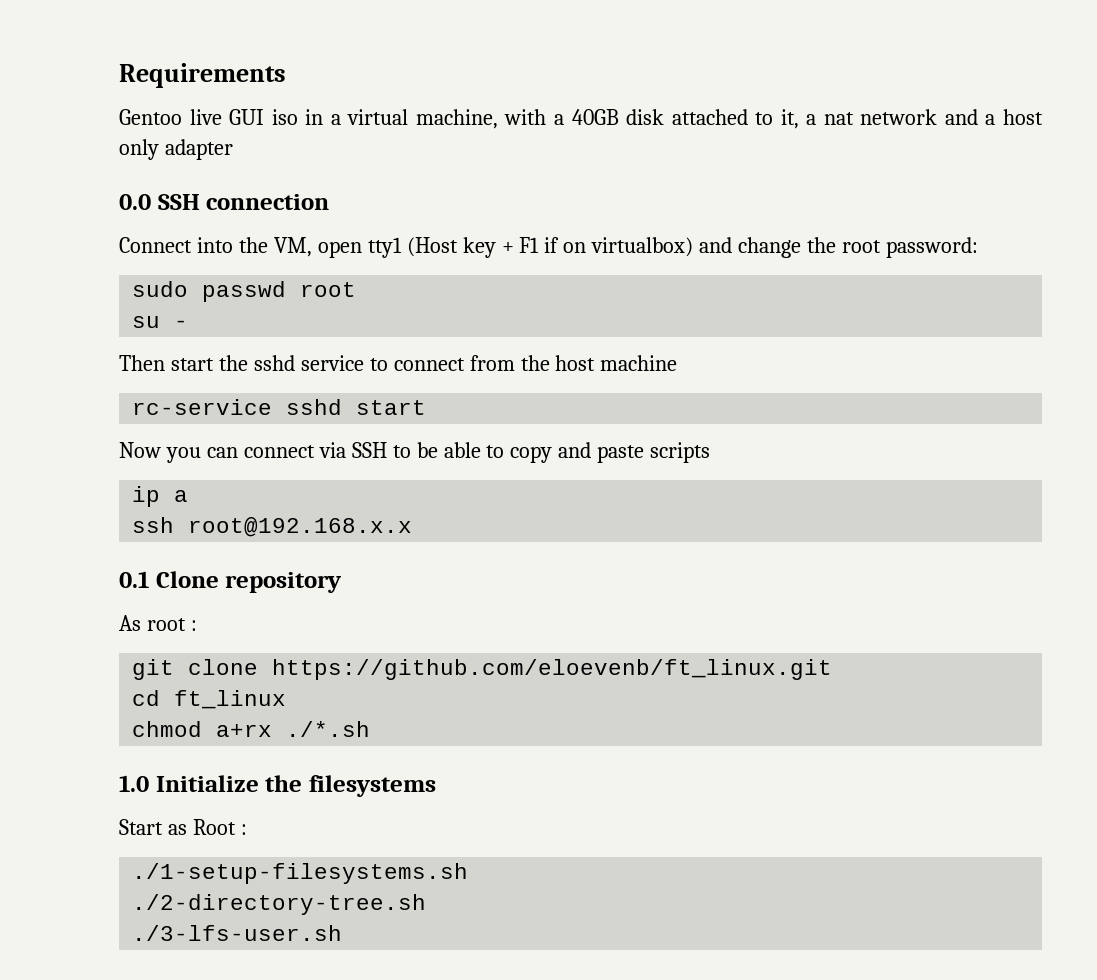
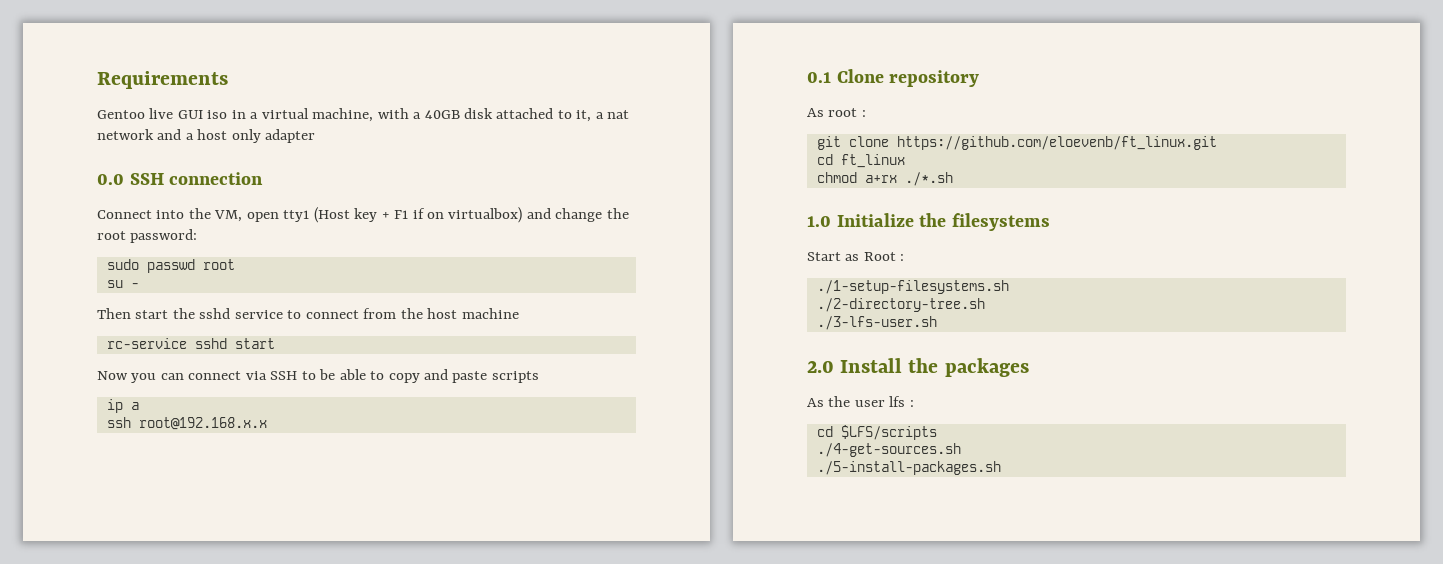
+ 2.0 Install the packages
+ As the user lfs :
+ cd $LFS/scripts
+ ./4-get-sources.sh
+ ./5-install-packages.sh

